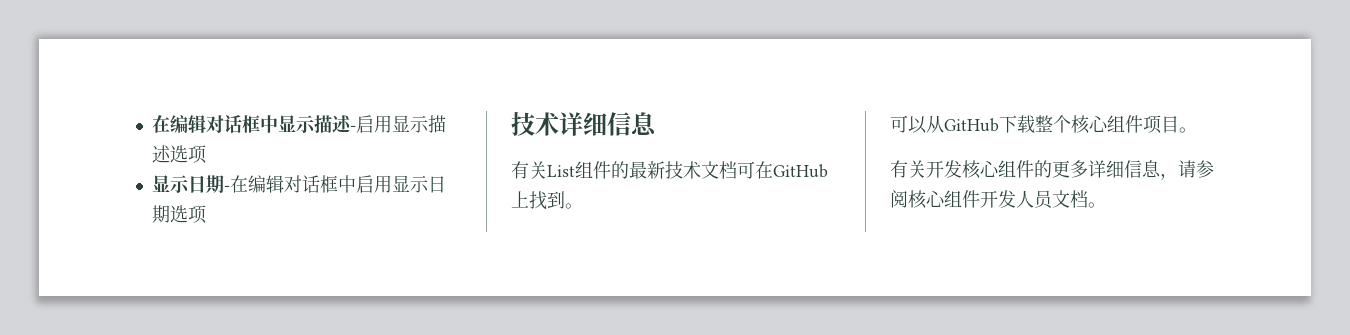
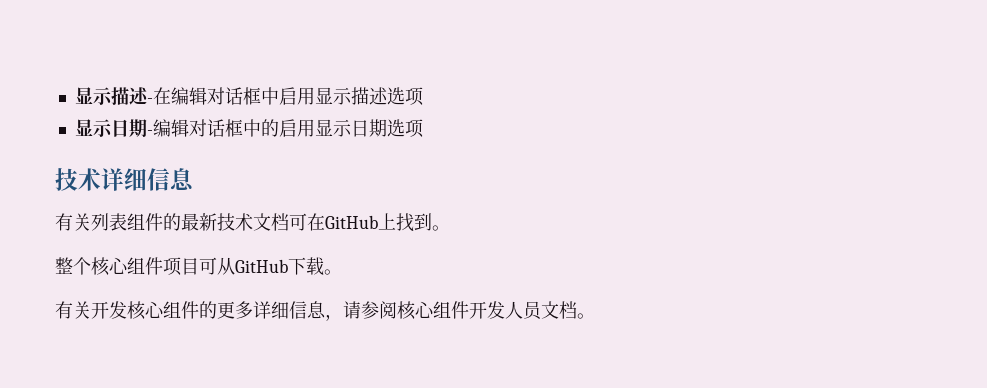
- 在编辑对话框中显示描述-启用显示描述选项
+ 显示描述-在编辑对话框中启用显示描述选项
- 显示日期-在编辑对话框中启用显示日期选项
+ 显示日期-编辑对话框中的启用显示日期选项
- 有关List组件的最新技术文档可在GitHub上找到。
+ 有关列表组件的最新技术文档可在GitHub上找到。
- 可以从GitHub下载整个核心组件项目。
+ 整个核心组件项目可从GitHub下载。

